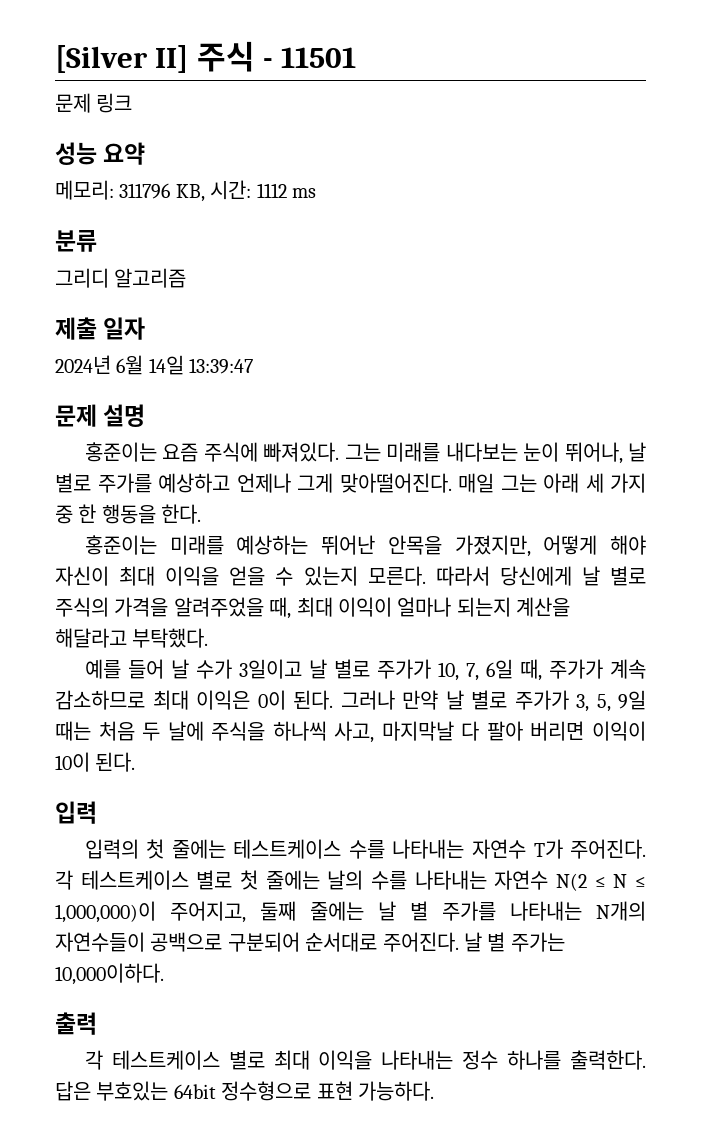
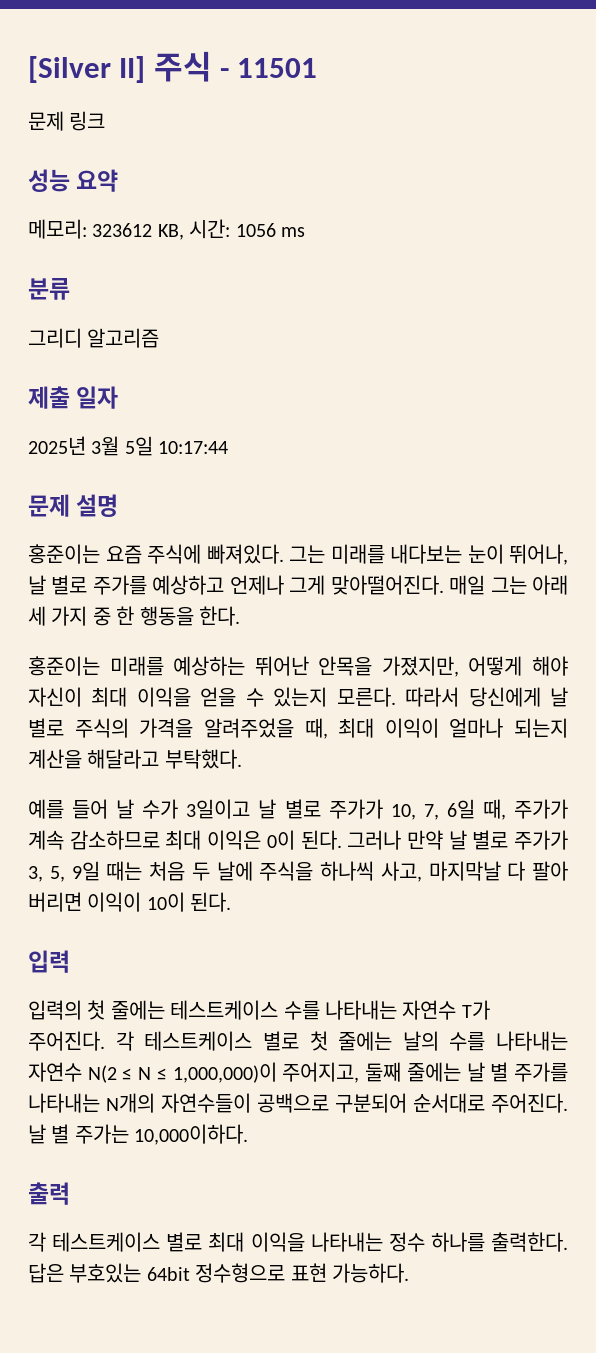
- 메모리: 311796 KB, 시간: 1112 ms
+ 메모리: 323612 KB, 시간: 1056 ms
- 2024년 6월 14일 13:39:47
+ 2025년 3월 5일 10:17:44

